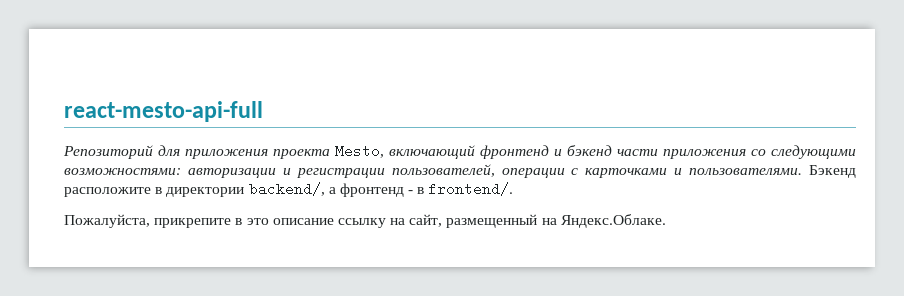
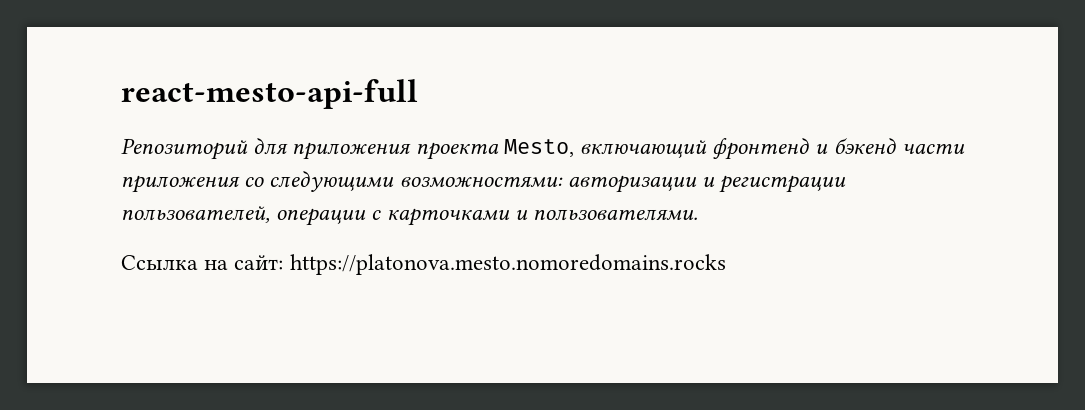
- Репозиторий для приложения проекта Mesto, включающий фронтенд и бэкенд части приложения со следующими возможностями: авторизации и регистрации пользователей, операции с карточками и пользователями. Бэкенд расположите в директории backend/, а фронтенд - в frontend/.
- Пожалуйста, прикрепите в это описание ссылку на сайт, размещенный на Яндекс.Облаке.
+ Репозиторий для приложения проекта Mesto, включающий фронтенд и бэкенд части приложения со следующими возможностями: авторизации и регистрации пользователей, операции с карточками и пользователями.
+ Ссылка на сайт: https://platonova.mesto.nomoredomains.rocks

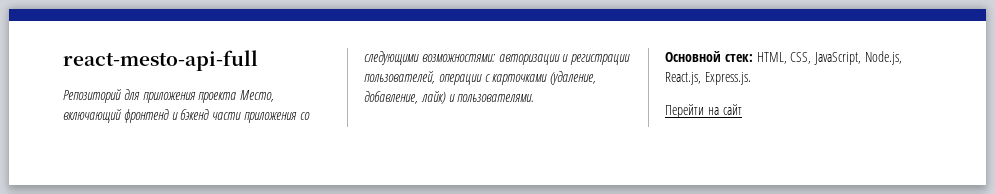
- Репозиторий для приложения проекта Mesto, включающий фронтенд и бэкенд части приложения со следующими возможностями: авторизации и регистрации пользователей, операции с карточками и пользователями.
+ Репозиторий для приложения проекта Место, включающий фронтенд и бэкенд части приложения со следующими возможностями: авторизации и регистрации пользователей, операции с карточками (удаление, добавление, лайк) и пользователями.
- Ссылка на сайт: https://platonova.mesto.nomoredomains.rocks
+ Основной стек: HTML, CSS, JavaScript, Node.js, React.js, Express.js.
+ Перейти на сайт

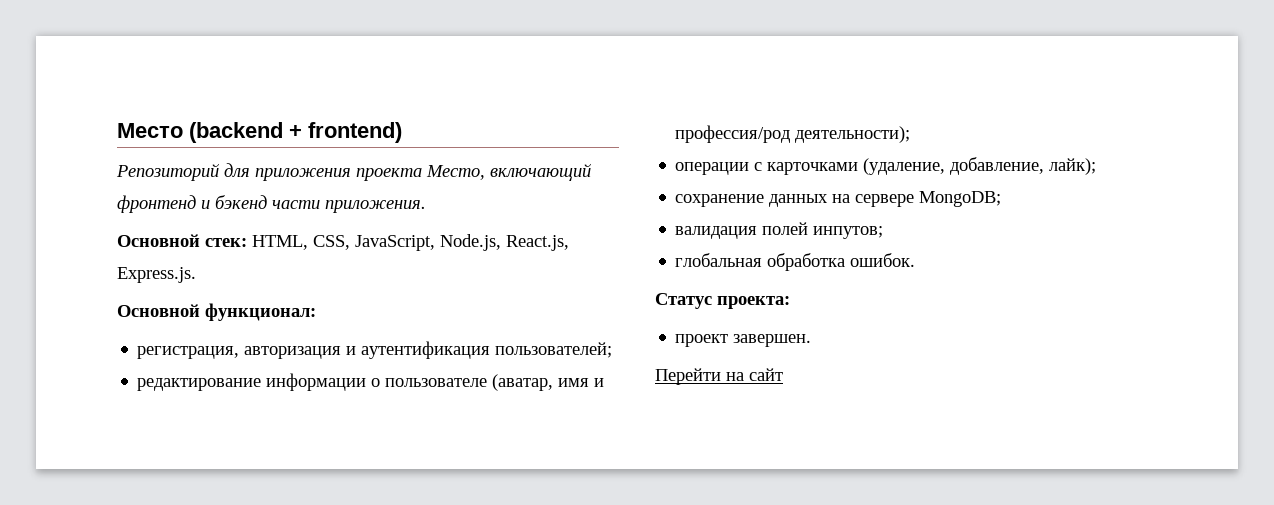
- react-mesto-api-full
+ Место (backend + frontend)
- Репозиторий для приложения проекта Место, включающий фронтенд и бэкенд части приложения со следующими возможностями: авторизации и регистрации пользователей, операции с карточками (удаление, добавление, лайк) и пользователями.
+ Репозиторий для приложения проекта Место, включающий фронтенд и бэкенд части приложения.
+ Основной функционал:
+ регистрация, авторизация и аутентификация пользователей;
+ редактирование информации о пользователе (аватар, имя и профессия/род деятельности);
+ операции с карточками (удаление, добавление, лайк);
+ сохранение данных на сервере MongoDB;
+ валидация полей инпутов;
+ глобальная обработка ошибок.
+ Статус проекта:
+ проект завершен.

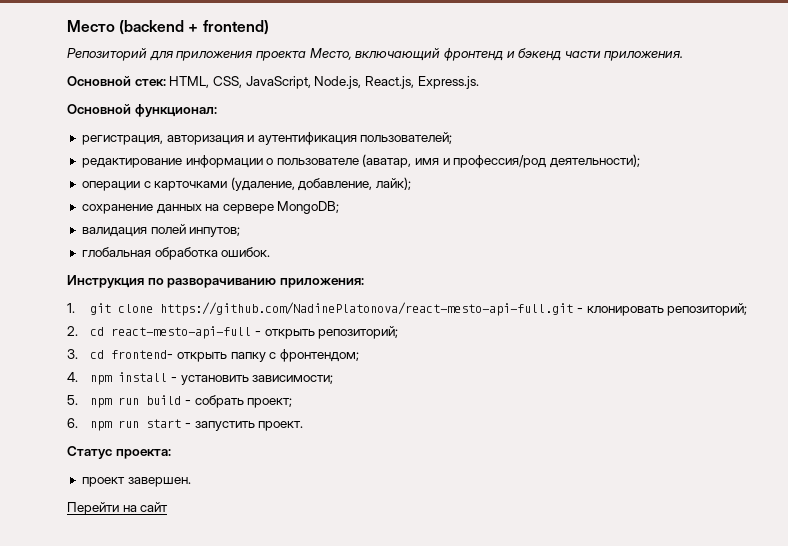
+ Инструкция по разворачиванию приложения:
+ 1. git clone https://github.com/NadinePlatonova/react-mesto-api-full.git - клонировать репозиторий;
+ 2. cd react-mesto-api-full - открыть репозиторий;
+ 3. cd frontend- открыть папку с фронтендом;
+ 4. npm install - установить зависимости;
+ 5. npm run build - собрать проект;
+ 6. npm run start - запустить проект.

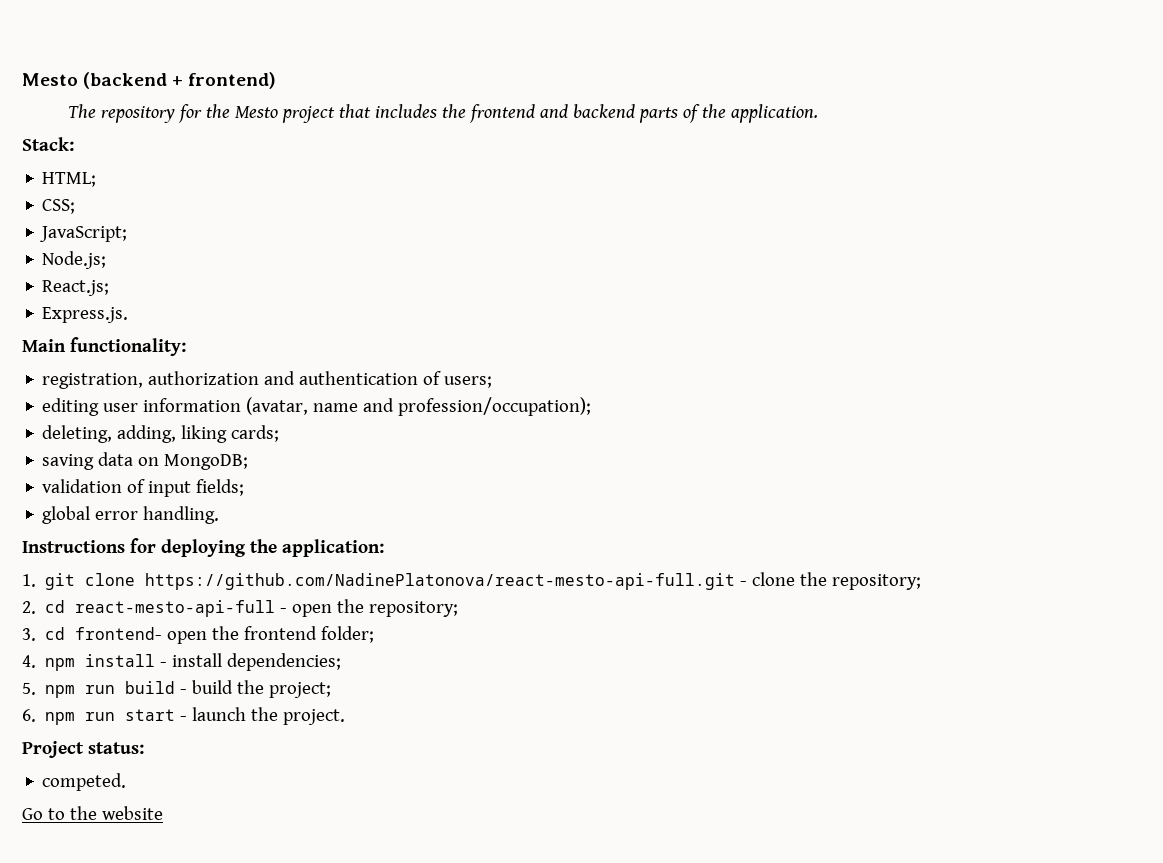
- Место (backend + frontend)
+ Mesto (backend + frontend)
- Репозиторий для приложения проекта Место, включающий фронтенд и бэкенд части приложения.
- Основной стек: HTML, CSS, JavaScript, Node.js, React.js, Express.js.
- Основной функционал:
- регистрация, авторизация и аутентификация пользователей;
- редактирование информации о пользователе (аватар, имя и профессия/род деятельности);
- операции с карточками (удаление, добавление, лайк);
- сохранение данных на сервере MongoDB;
- валидация полей инпутов;
- глобальная обработка ошибок.
- Инструкция по разворачиванию приложения:
+ The repository for the Mesto project that includes the frontend and backend parts of the application.
+ Stack:
+ HTML;
+ CSS;
+ JavaScript;
+ Node.js;
+ React.js;
+ Express.js.
+ Main functionality:
+ registration, authorization and authentication of users;
+ editing user information (avatar, name and profession/occupation);
+ deleting, adding, liking cards;
+ saving data on MongoDB;
+ validation of input fields;
+ global error handling.
+ Instructions for deploying the application:
- 1. git clone https://github.com/NadinePlatonova/react-mesto-api-full.git - клонировать репозиторий;
+ 1. git clone https://github.com/NadinePlatonova/react-mesto-api-full.git - clone the repository;
- 2. cd react-mesto-api-full - открыть репозиторий;
+ 2. cd react-mesto-api-full - open the repository;
- 3. cd frontend- открыть папку с фронтендом;
+ 3. cd frontend- open the frontend folder;
- 4. npm install - установить зависимости;
+ 4. npm install - install dependencies;
- 5. npm run build - собрать проект;
+ 5. npm run build - build the project;
- 6. npm run start - запустить проект.
- Статус проекта:
- проект завершен.
- Перейти на сайт
+ 6. npm run start - launch the project.
+ Project status:
+ competed.
+ Go to the website

